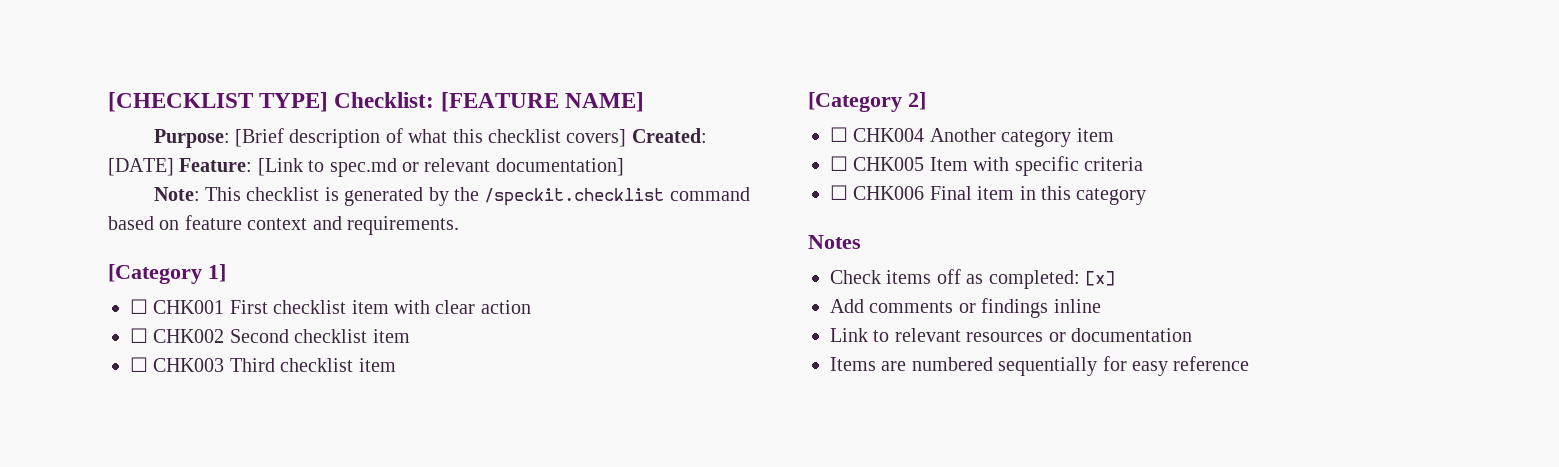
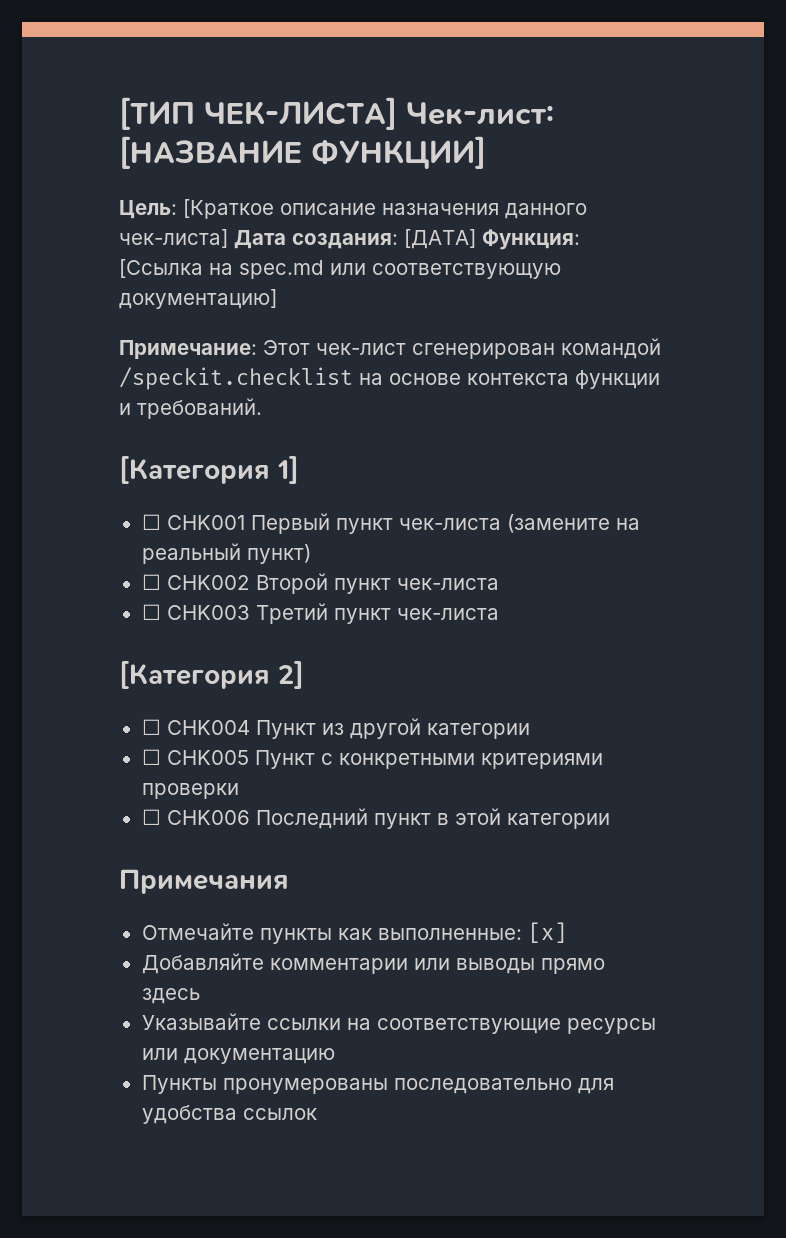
- [CHECKLIST TYPE] Checklist: [FEATURE NAME]
- Purpose: [Brief description of what this checklist covers] Created: [DATE] Feature: [Link to spec.md or relevant documentation]
- Note: This checklist is generated by the /speckit.checklist command based on feature context and requirements.
- [Category 1]
- ☐ CHK001 First checklist item with clear action
+ [ТИП ЧЕК-ЛИСТА] Чек-лист: [НАЗВАНИЕ ФУНКЦИИ]
+ Цель: [Краткое описание назначения данного чек-листа] Дата создания: [ДАТА] Функция: [Ссылка на spec.md или соответствующую документацию]
+ Примечание: Этот чек-лист сгенерирован командой /speckit.checklist на основе контекста функции и требований.
+ [Категория 1]
+ ☐ CHK001 Первый пункт чек-листа (замените на реальный пункт)
- ☐ CHK002 Second checklist item
+ ☐ CHK002 Второй пункт чек-листа
- ☐ CHK003 Third checklist item
- [Category 2]
+ ☐ CHK003 Третий пункт чек-листа
+ [Категория 2]
- ☐ CHK004 Another category item
- ☐ CHK005 Item with specific criteria
- ☐ CHK006 Final item in this category
- Notes
- Check items off as completed: [x]
- Add comments or findings inline
- Link to relevant resources or documentation
- Items are numbered sequentially for easy reference
+ ☐ CHK004 Пункт из другой категории
+ ☐ CHK005 Пункт с конкретными критериями проверки
+ ☐ CHK006 Последний пункт в этой категории
+ Примечания
+ Отмечайте пункты как выполненные: [x]
+ Добавляйте комментарии или выводы прямо здесь
+ Указывайте ссылки на соответствующие ресурсы или документацию
+ Пункты пронумерованы последовательно для удобства ссылок

